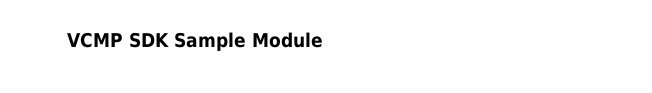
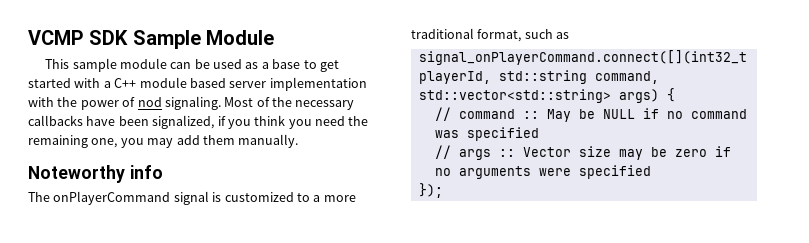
+ This sample module can be used as a base to get started with a C++ module based server implementation with the power of nod signaling. Most of the necessary callbacks have been signalized, if you think you need the remaining one, you may add them manually.
+ Noteworthy info
+ The onPlayerCommand signal is customized to a more traditional format, such as
+ signal_onPlayerCommand.connect([](int32_t playerId, std::string command, std::vector<std::string> args) {
+ // command :: May be NULL if no command was specified
+ // args :: Vector size may be zero if no arguments were specified
+ });

